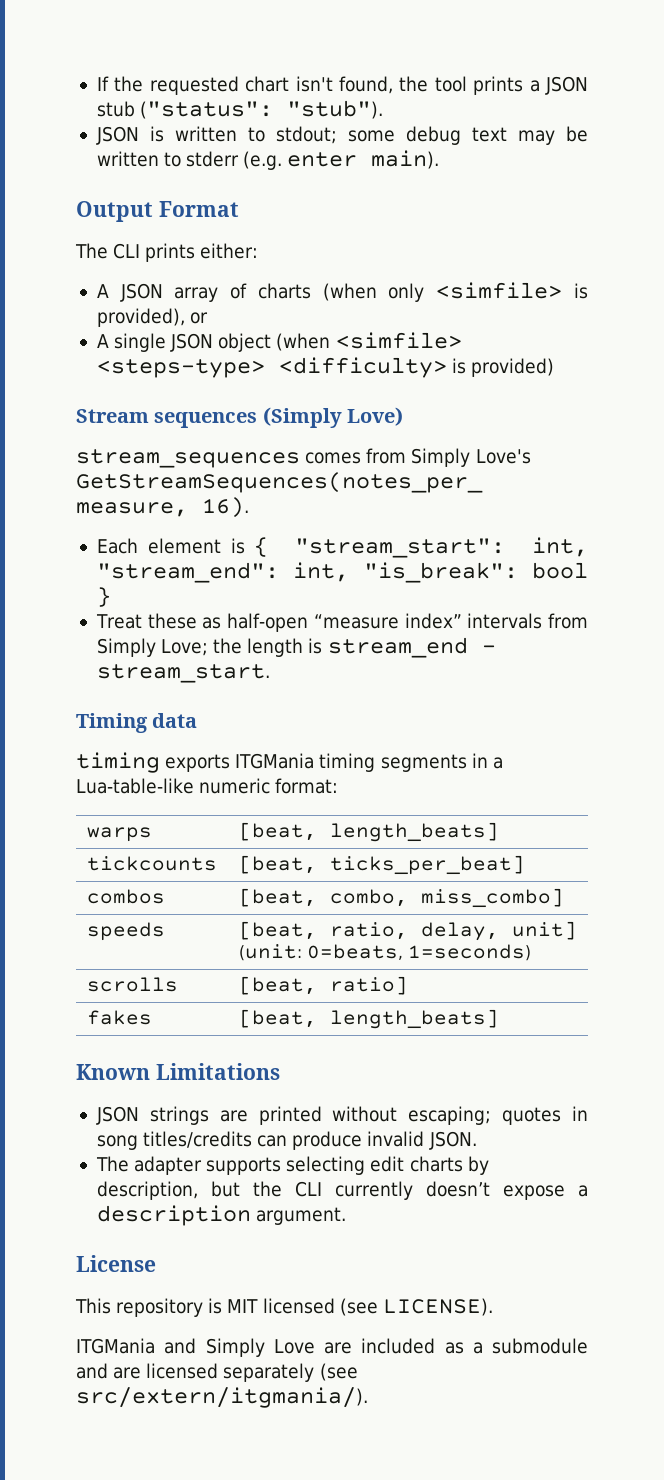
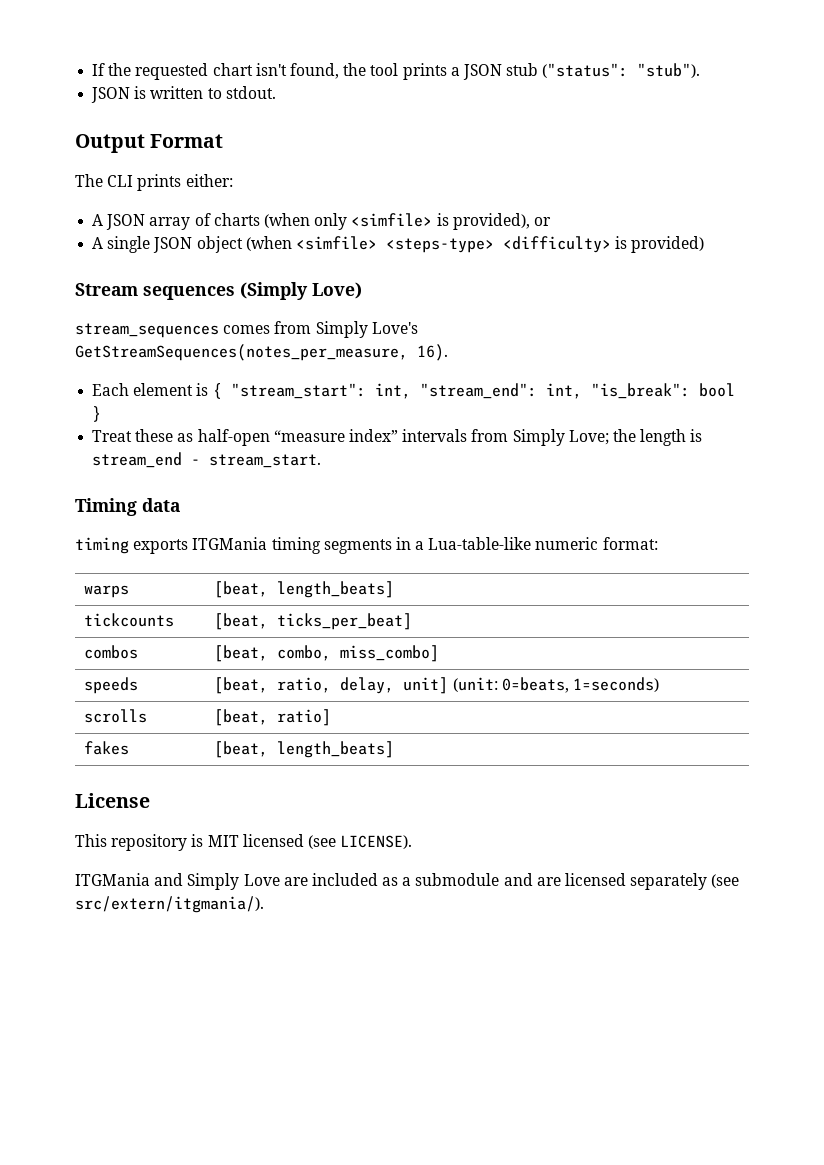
- JSON is written to stdout; some debug text may be written to stderr (e.g. enter main).
+ JSON is written to stdout.
- Known Limitations
- JSON strings are printed without escaping; quotes in song titles/credits can produce invalid JSON.
- The adapter supports selecting edit charts by description, but the CLI currently doesn’t expose a description argument.

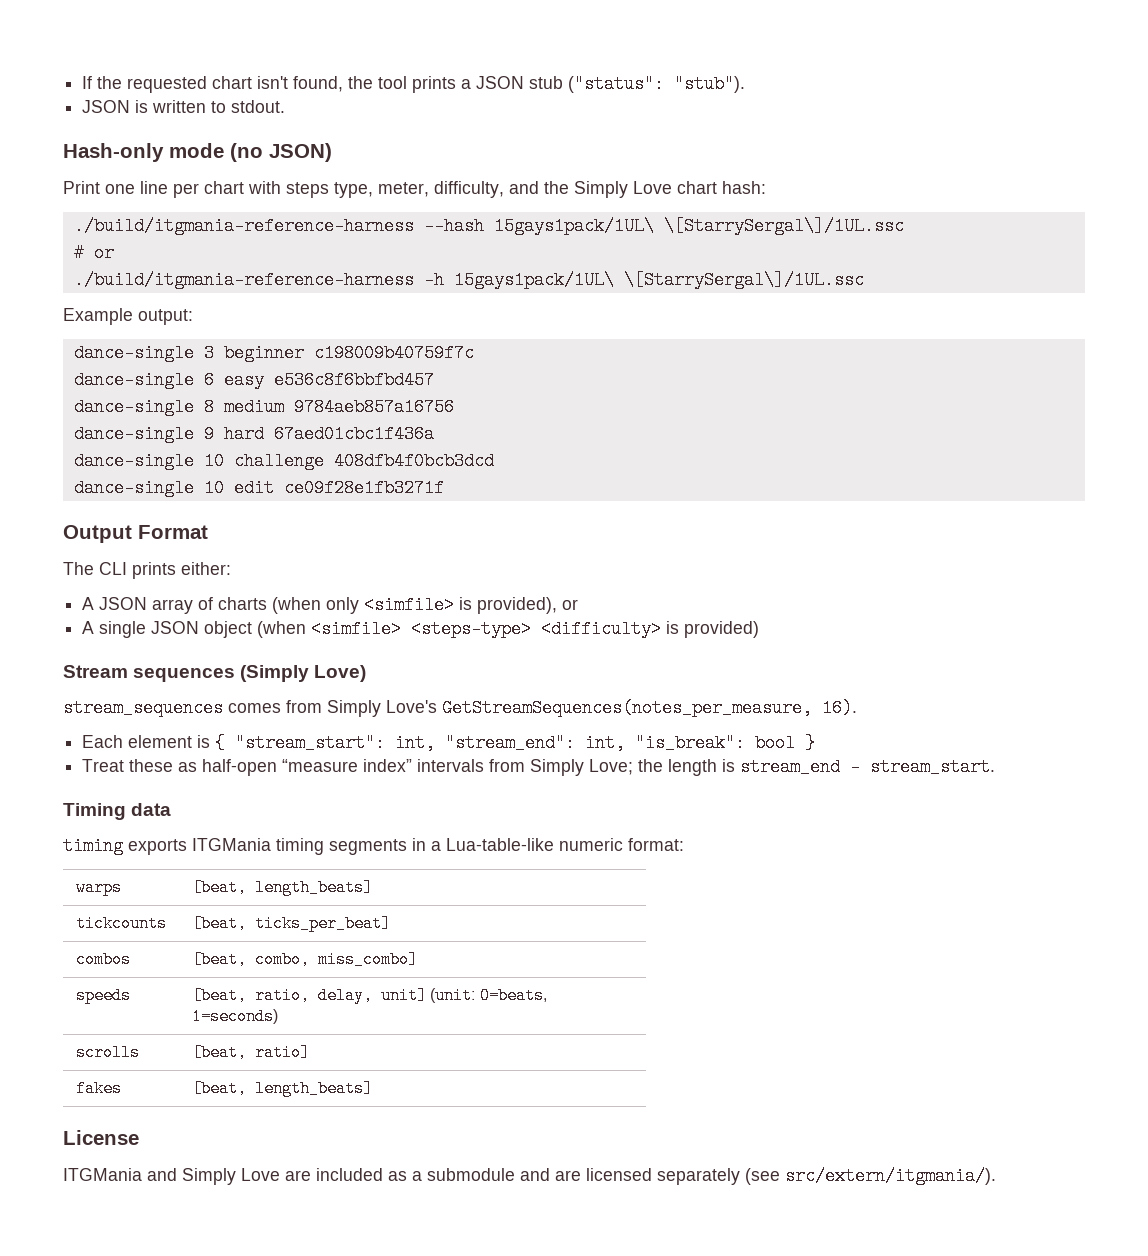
+ Hash-only mode (no JSON)
+ Print one line per chart with steps type, meter, difficulty, and the Simply Love chart hash:
+ ./build/itgmania-reference-harness --hash 15gays1pack/1UL\ \[StarrySergal\]/1UL.ssc
+ # or
+ ./build/itgmania-reference-harness -h 15gays1pack/1UL\ \[StarrySergal\]/1UL.ssc
+ Example output:
+ dance-single 3 beginner c198009b40759f7c
+ dance-single 6 easy e536c8f6bbfbd457
+ dance-single 8 medium 9784aeb857a16756
+ dance-single 9 hard 67aed01cbc1f436a
+ dance-single 10 challenge 408dfb4f0bcb3dcd
+ dance-single 10 edit ce09f28e1fb3271f
- This repository is MIT licensed (see LICENSE).

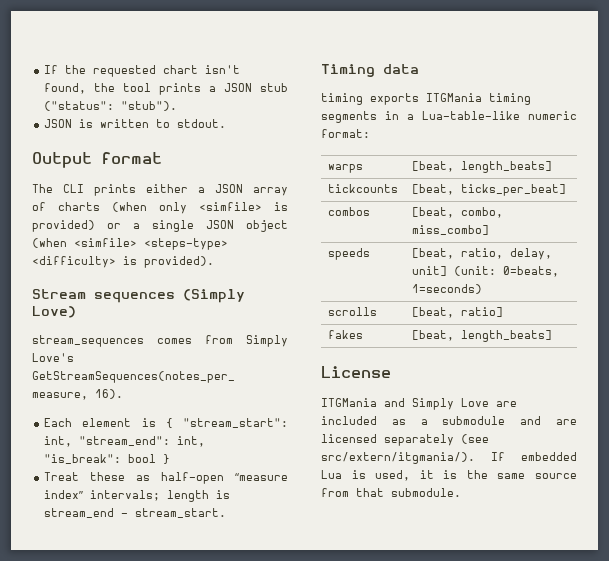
- Hash-only mode (no JSON)
- Print one line per chart with steps type, meter, difficulty, and the Simply Love chart hash:
- ./build/itgmania-reference-harness --hash 15gays1pack/1UL\ \[StarrySergal\]/1UL.ssc
- # or
- ./build/itgmania-reference-harness -h 15gays1pack/1UL\ \[StarrySergal\]/1UL.ssc
- Example output:
- dance-single 3 beginner c198009b40759f7c
- dance-single 6 easy e536c8f6bbfbd457
- dance-single 8 medium 9784aeb857a16756
- dance-single 9 hard 67aed01cbc1f436a
- dance-single 10 challenge 408dfb4f0bcb3dcd
- dance-single 10 edit ce09f28e1fb3271f
- Output Format
+ Output format
- The CLI prints either:
- A JSON array of charts (when only <simfile> is provided), or
- A single JSON object (when <simfile> <steps-type> <difficulty> is provided)
+ The CLI prints either a JSON array of charts (when only <simfile> is provided) or a single JSON object (when <simfile> <steps-type> <difficulty> is provided).
- Treat these as half-open “measure index” intervals from Simply Love; the length is stream_end - stream_start.
+ Treat these as half-open “measure index” intervals; length is stream_end - stream_start.
+ If embedded Lua is used, it is the same source from that submodule.

